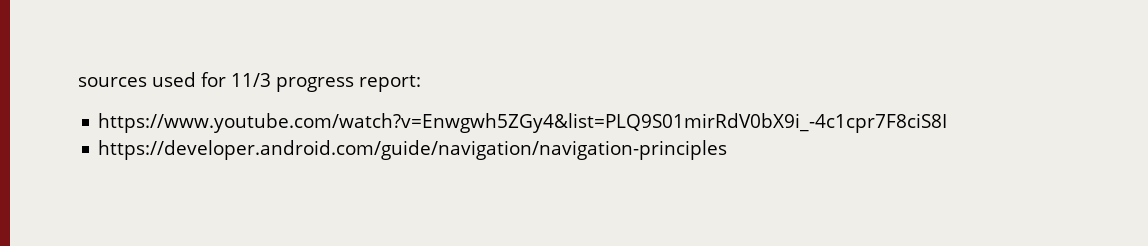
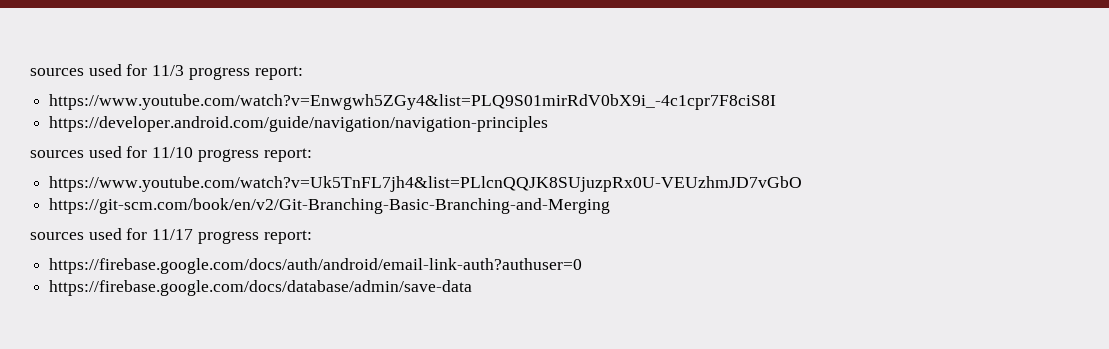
+ sources used for 11/10 progress report:
+ https://www.youtube.com/watch?v=Uk5TnFL7jh4&list=PLlcnQQJK8SUjuzpRx0U-VEUzhmJD7vGbO
+ https://git-scm.com/book/en/v2/Git-Branching-Basic-Branching-and-Merging
+ sources used for 11/17 progress report:
+ https://firebase.google.com/docs/auth/android/email-link-auth?authuser=0
+ https://firebase.google.com/docs/database/admin/save-data

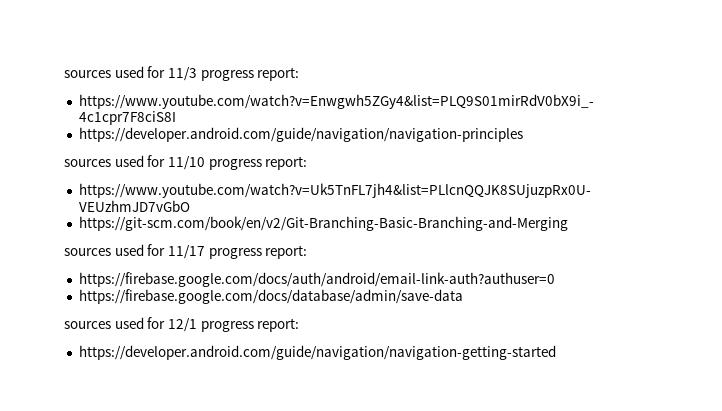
+ sources used for 12/1 progress report:
+ https://developer.android.com/guide/navigation/navigation-getting-started

